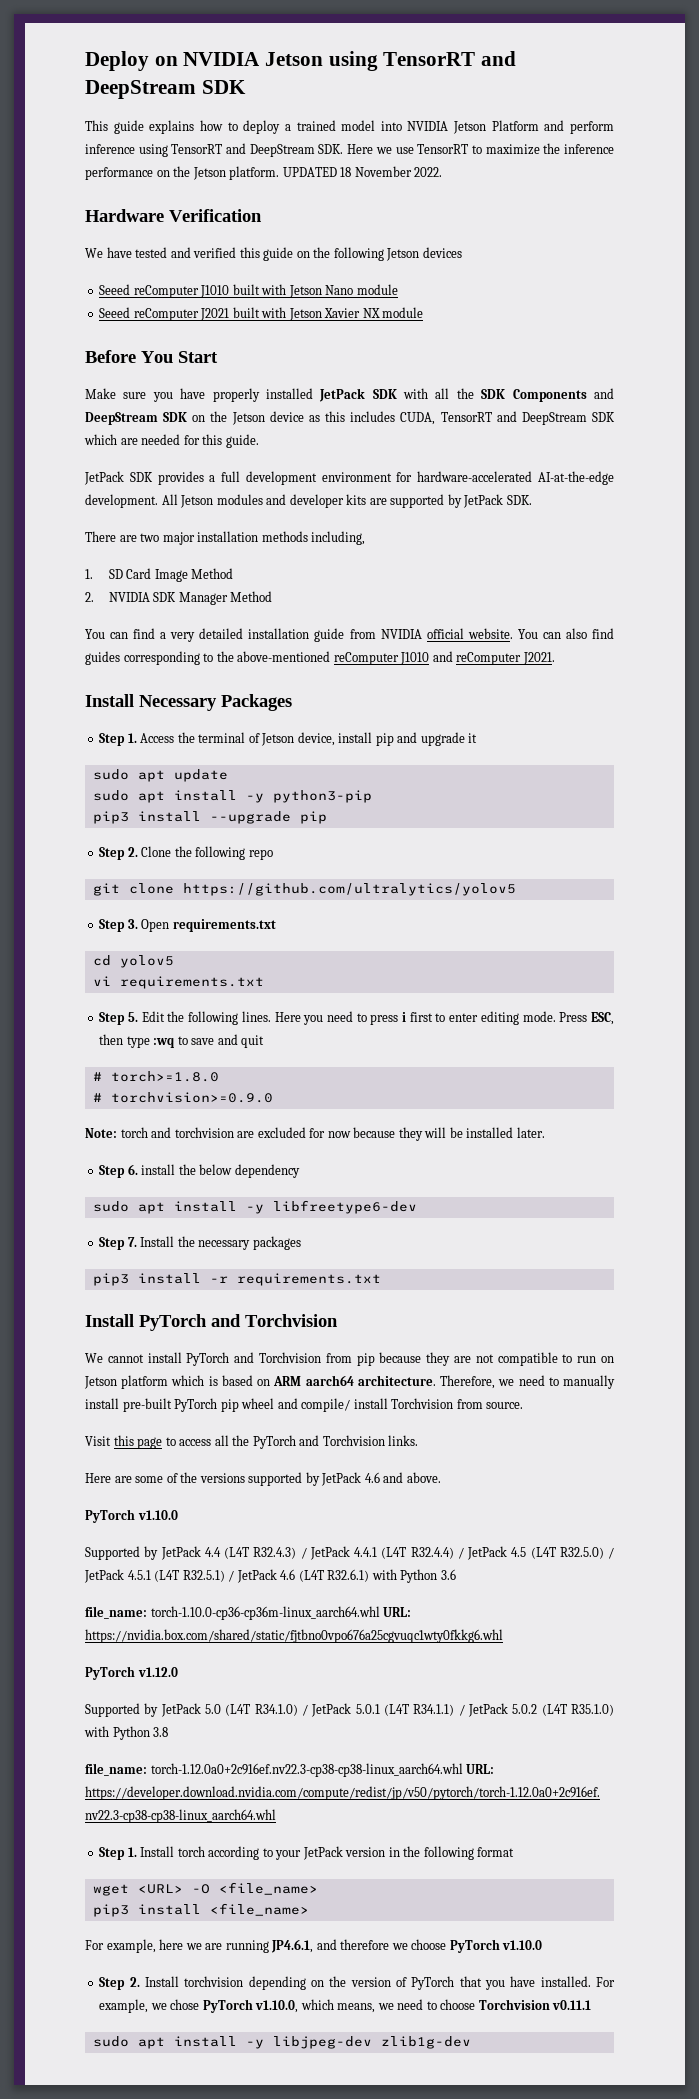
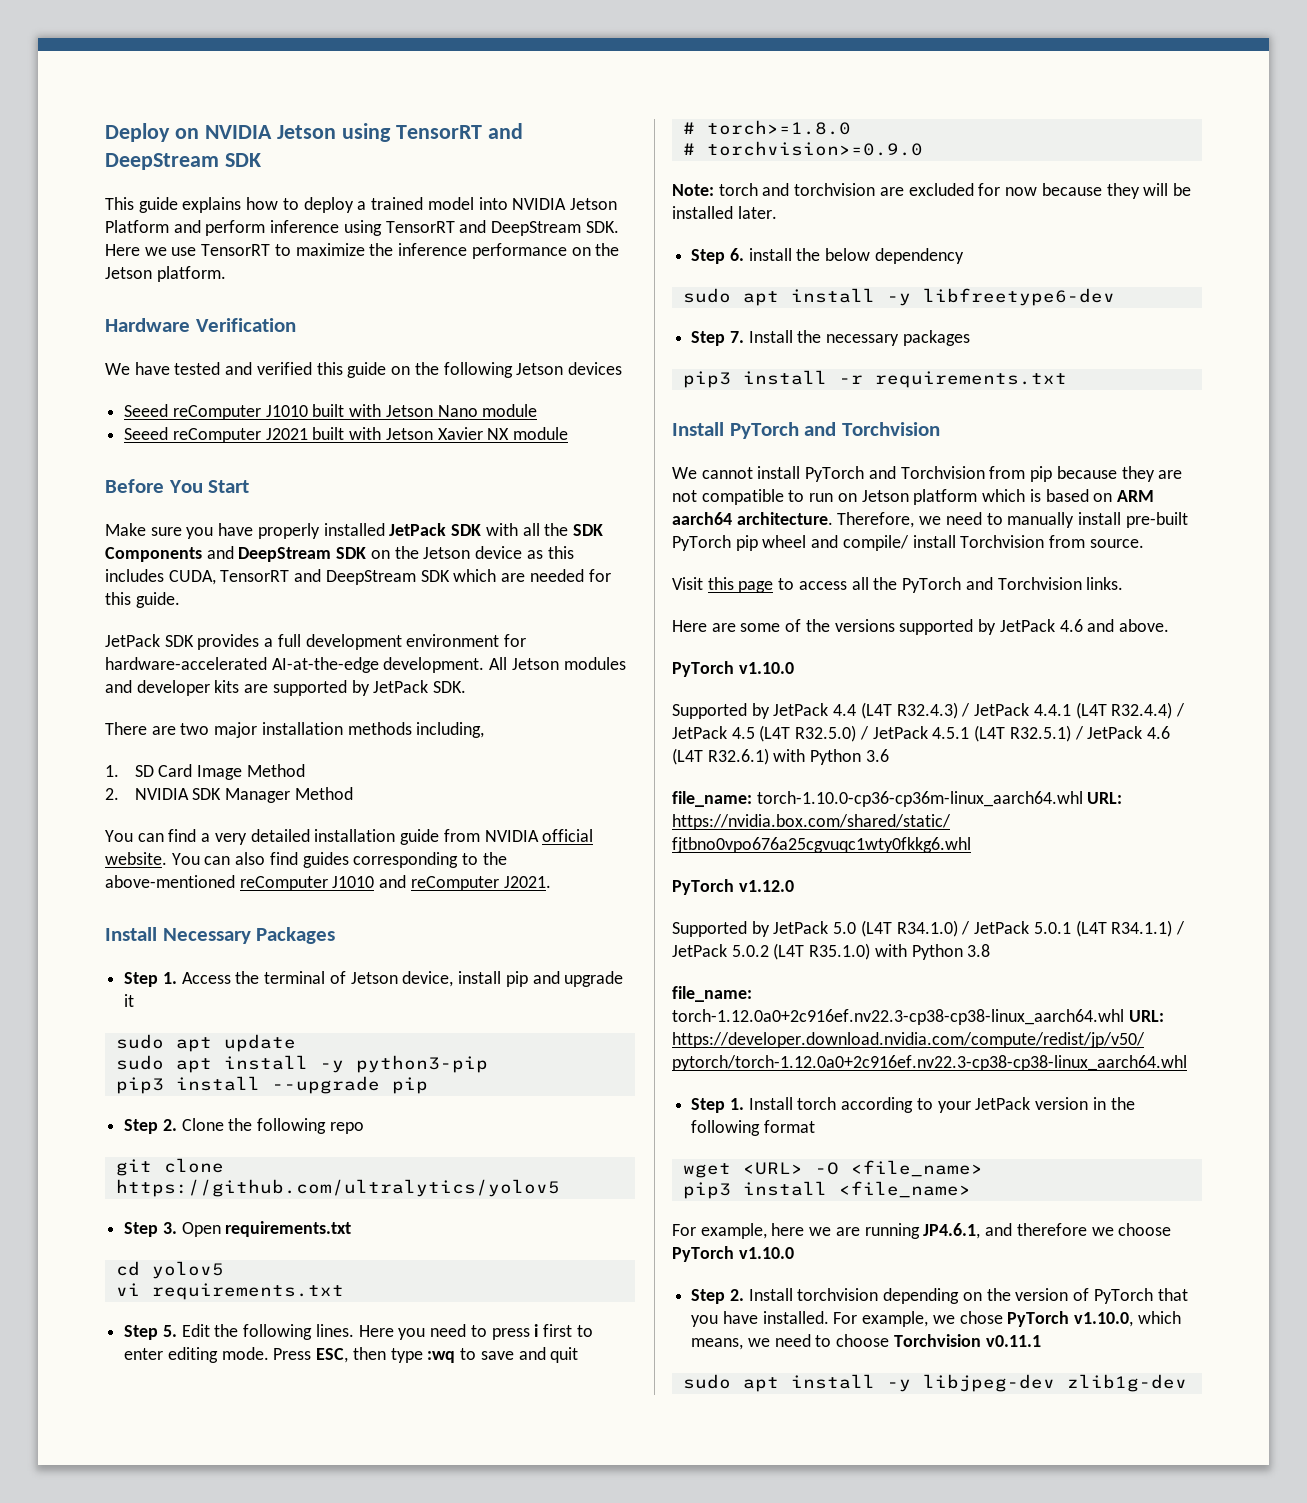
- UPDATED 18 November 2022.

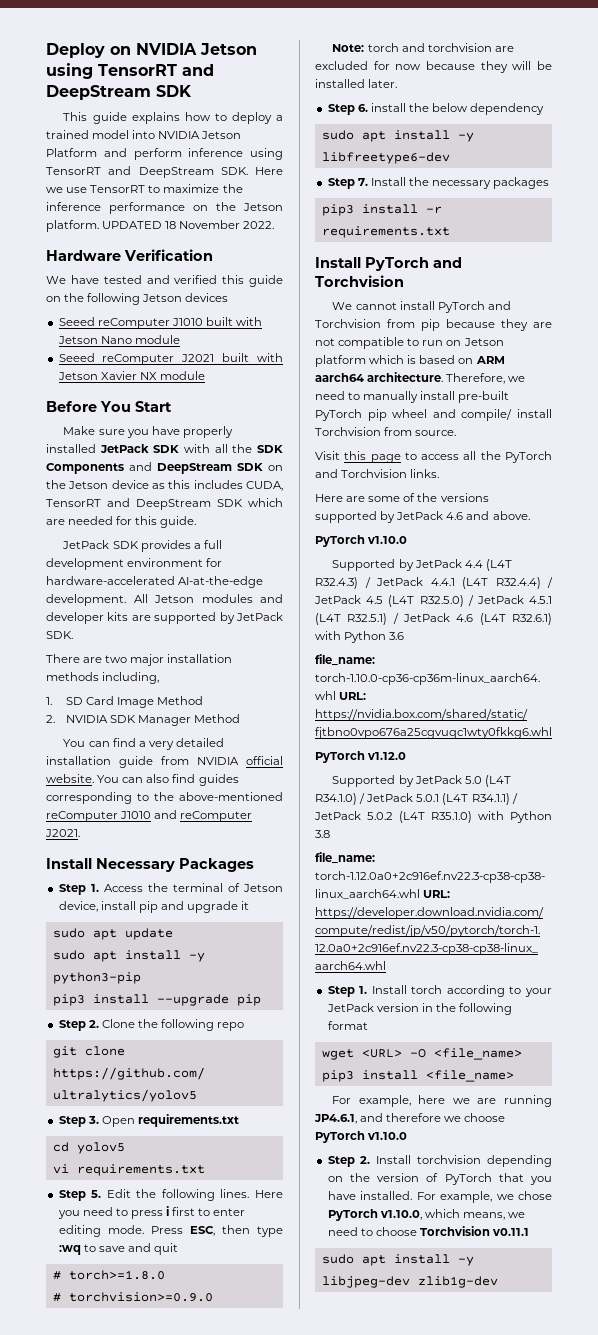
+ UPDATED 18 November 2022.

